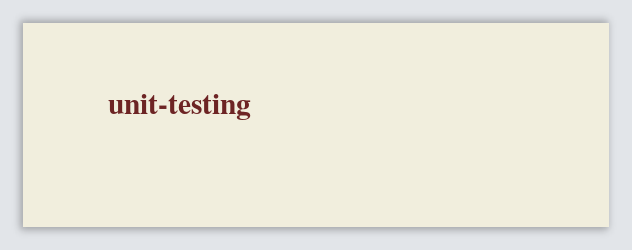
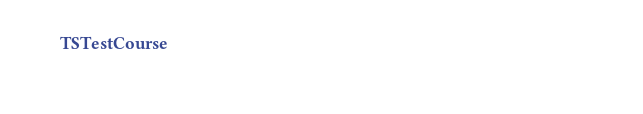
- unit-testing
+ TSTestCourse

